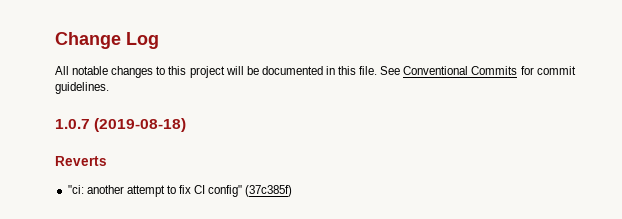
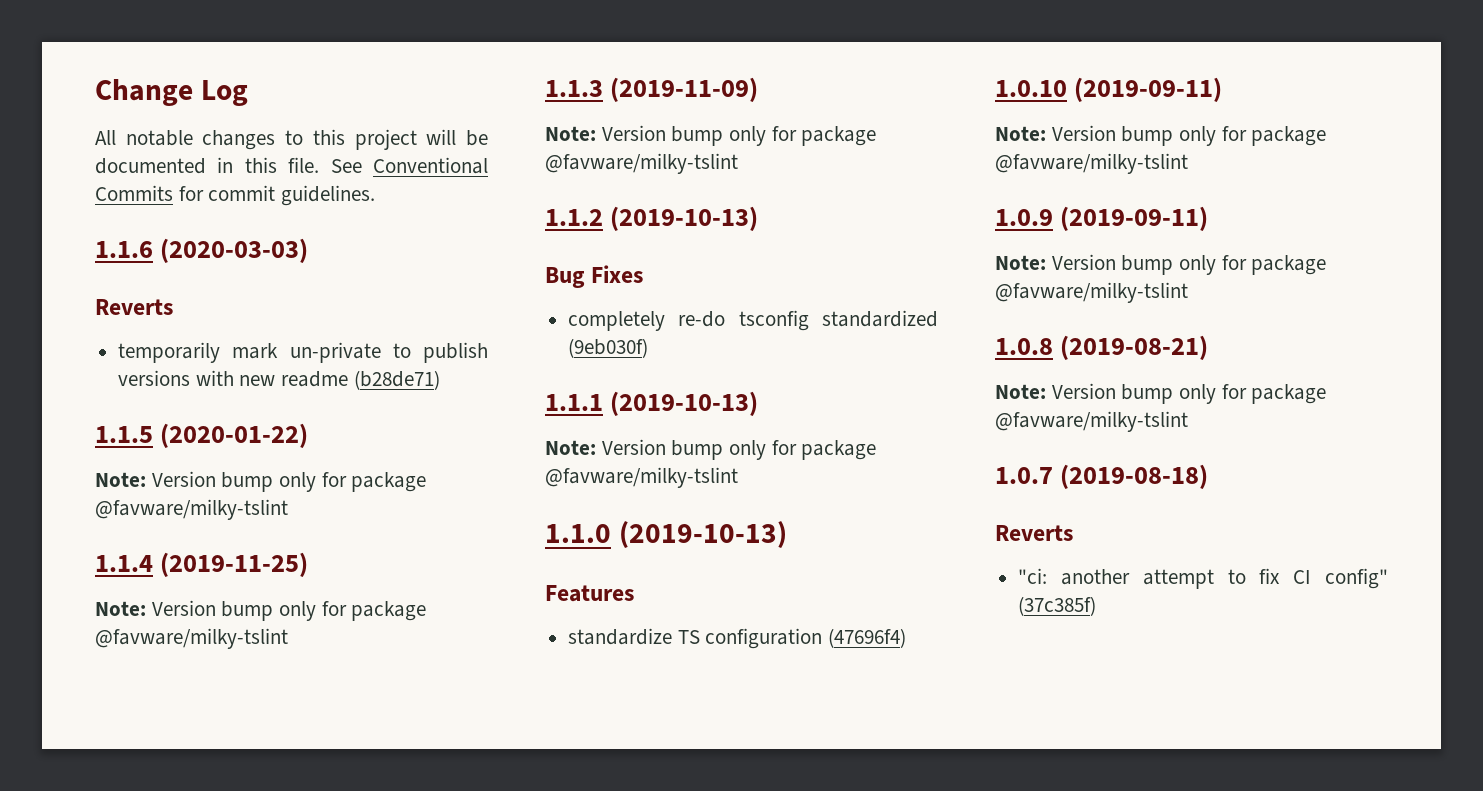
+ 1.1.6 (2020-03-03)
+ Reverts
+ temporarily mark un-private to publish versions with new readme (b28de71)
+ 1.1.5 (2020-01-22)
+ Note: Version bump only for package @favware/milky-tslint
+ 1.1.4 (2019-11-25)
+ Note: Version bump only for package @favware/milky-tslint
+ 1.1.3 (2019-11-09)
+ Note: Version bump only for package @favware/milky-tslint
+ 1.1.2 (2019-10-13)
+ Bug Fixes
+ completely re-do tsconfig standardized (9eb030f)
+ 1.1.1 (2019-10-13)
+ Note: Version bump only for package @favware/milky-tslint
+ 1.1.0 (2019-10-13)
+ Features
+ standardize TS configuration (47696f4)
+ 1.0.10 (2019-09-11)
+ Note: Version bump only for package @favware/milky-tslint
+ 1.0.9 (2019-09-11)
+ Note: Version bump only for package @favware/milky-tslint
+ 1.0.8 (2019-08-21)
+ Note: Version bump only for package @favware/milky-tslint

